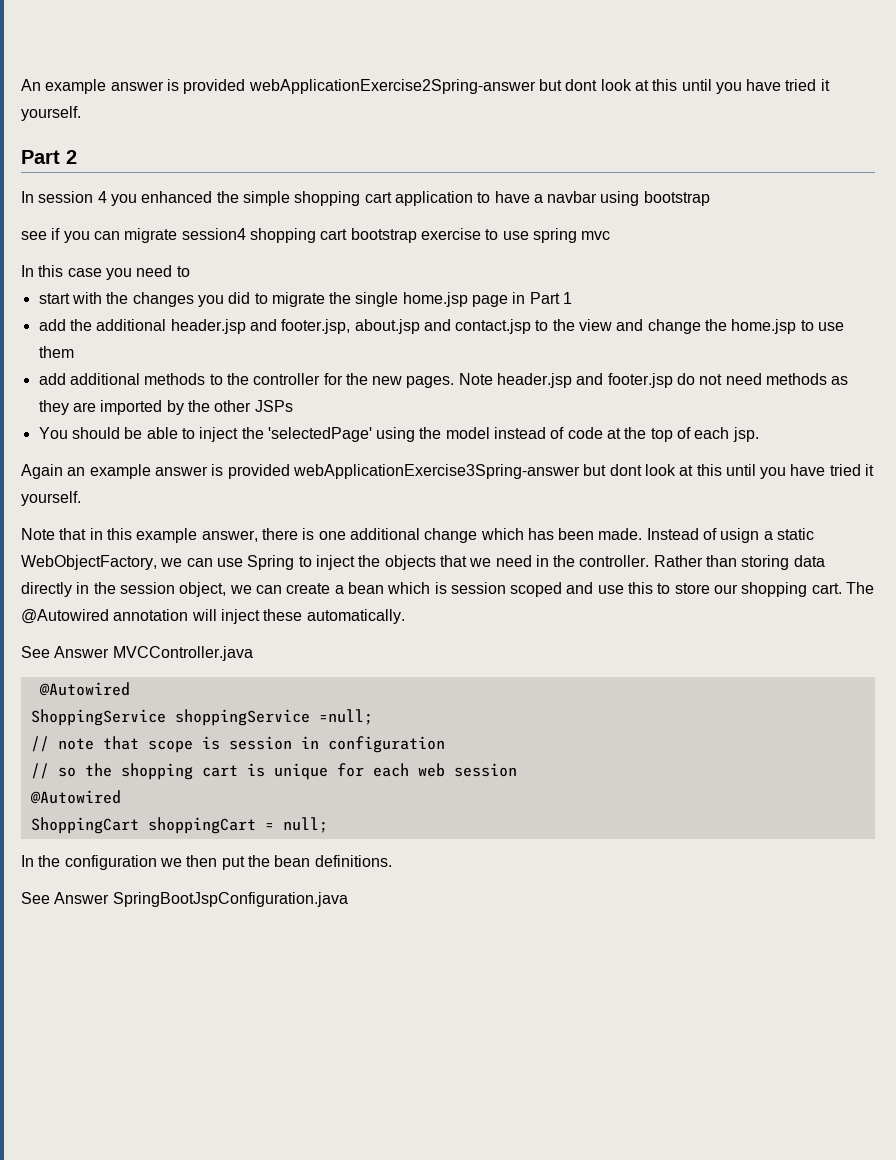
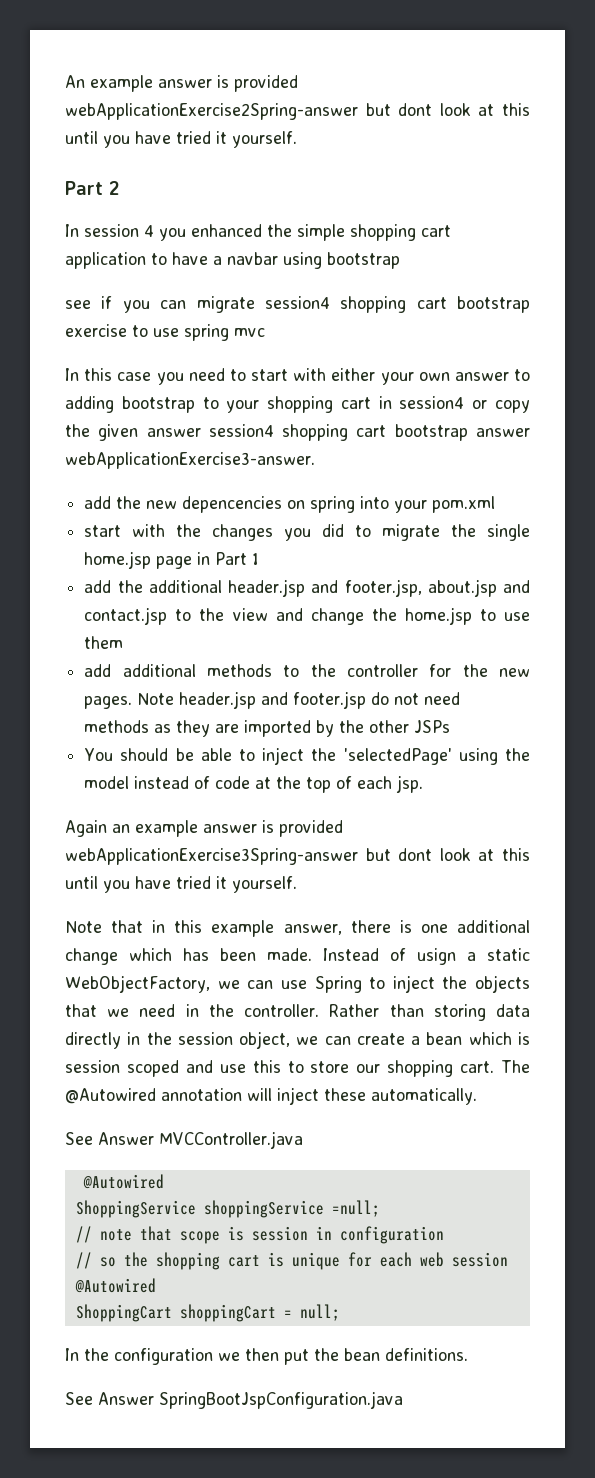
- In this case you need to
+ In this case you need to start with either your own answer to adding bootstrap to your shopping cart in session4 or copy the given answer session4 shopping cart bootstrap answer webApplicationExercise3-answer.
+ add the new depencencies on spring into your pom.xml

